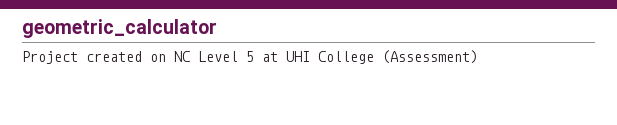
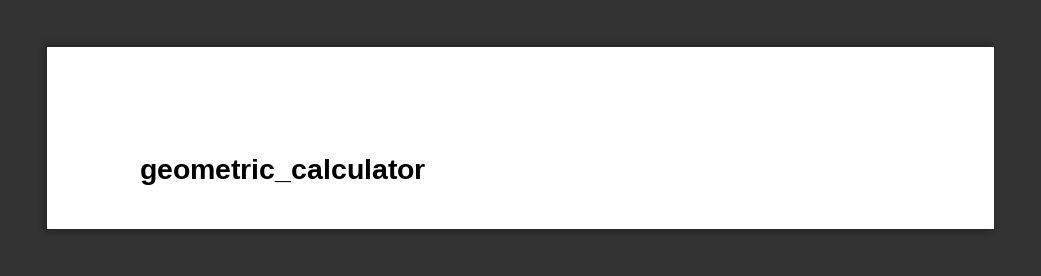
- Project created on NC Level 5 at UHI College (Assessment)

